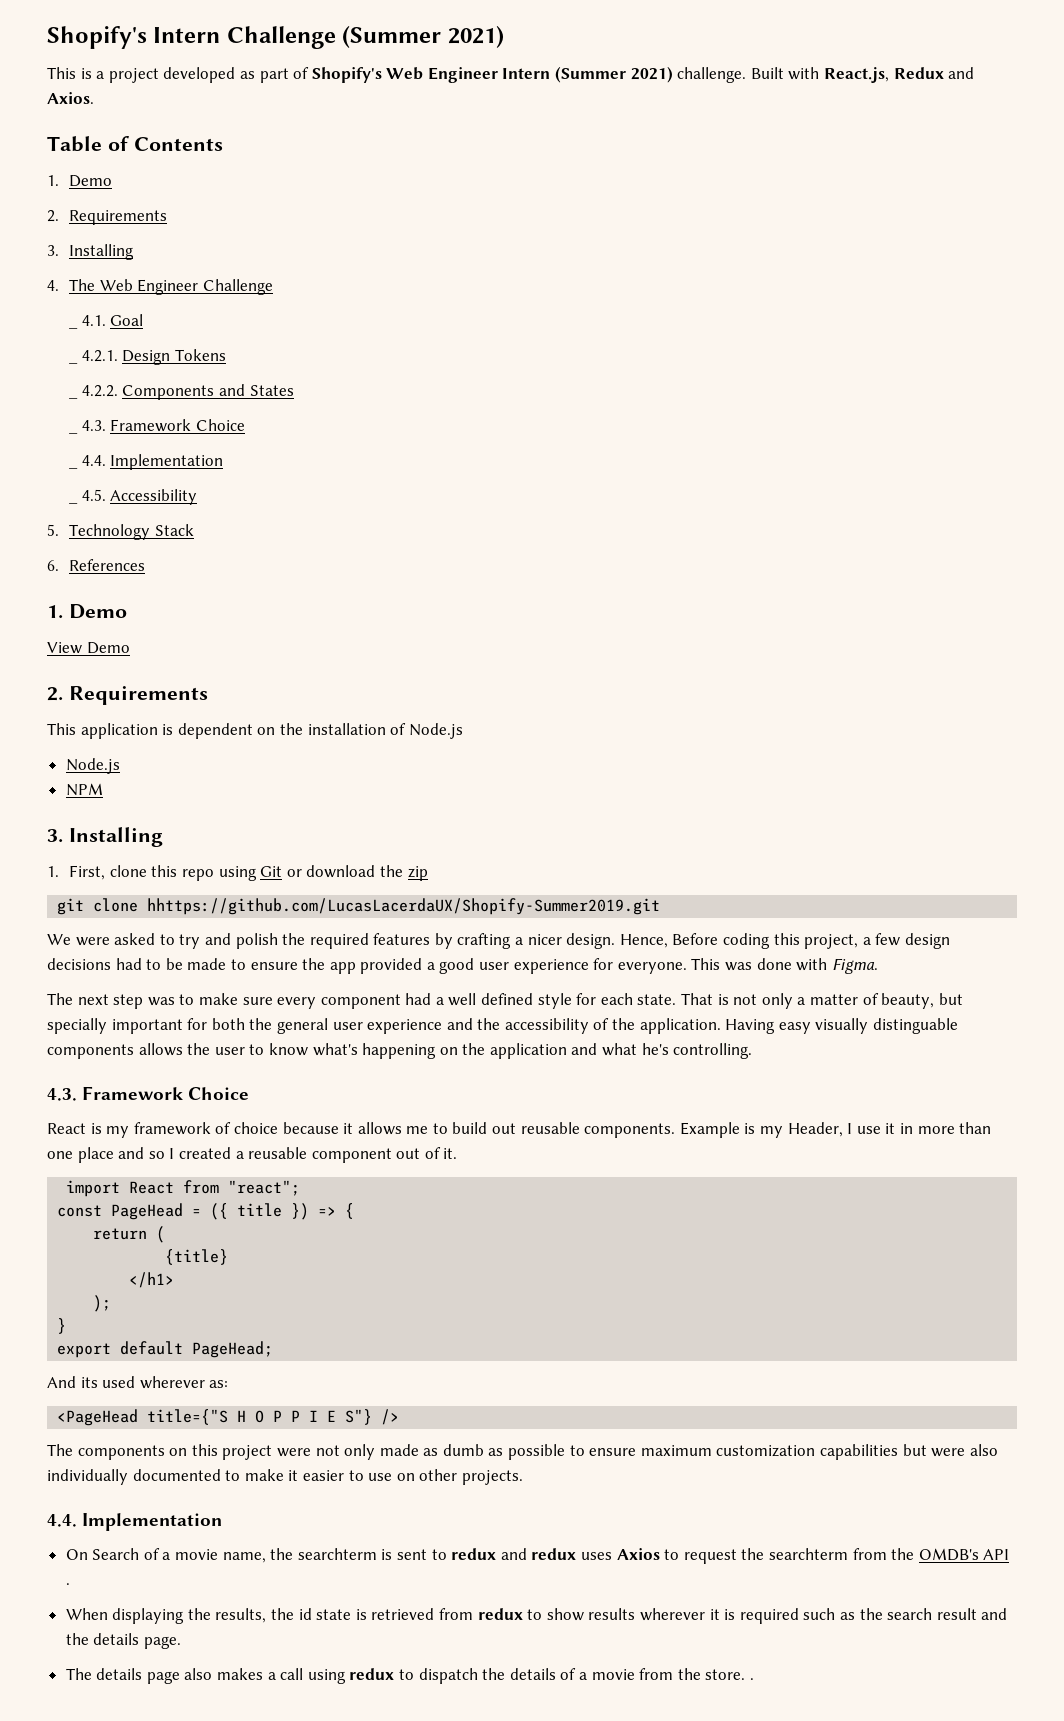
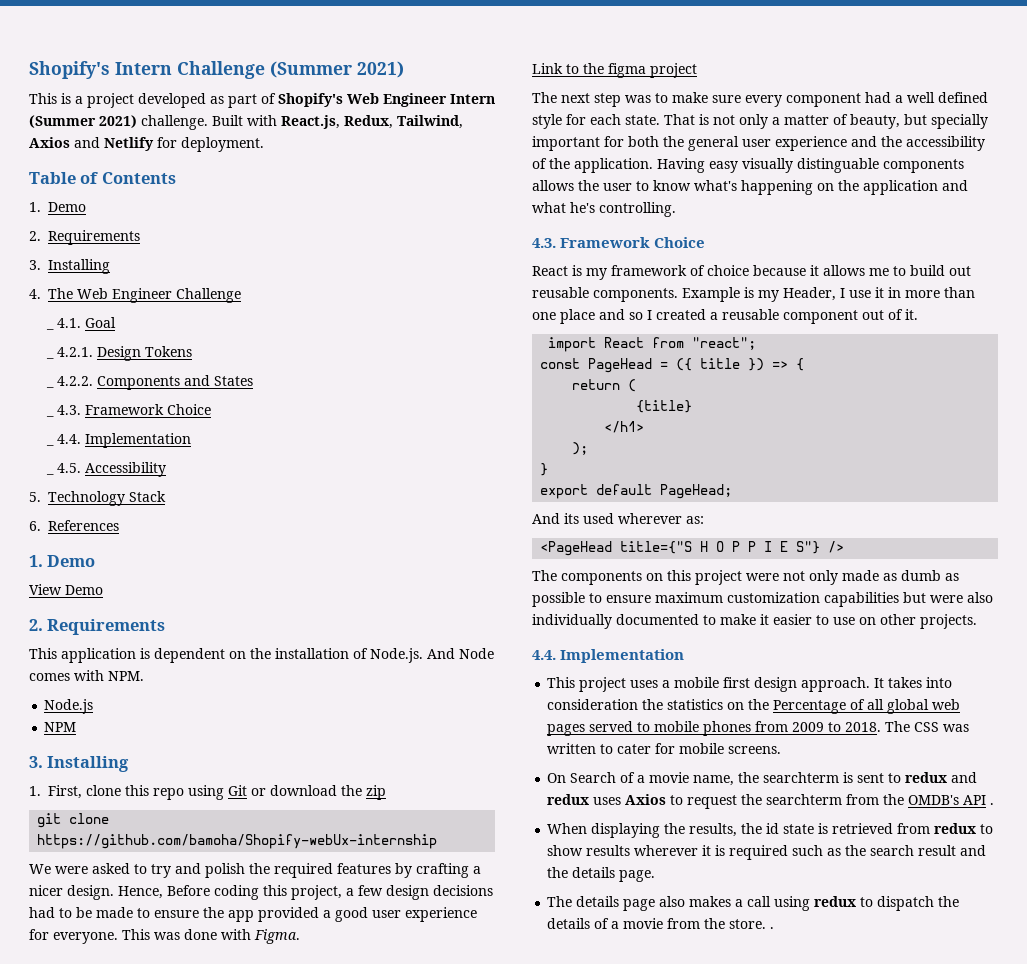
- Built with React.js, Redux and Axios.
+ Built with React.js, Redux, Tailwind, Axios and Netlify for deployment.
- This application is dependent on the installation of Node.js
+ This application is dependent on the installation of Node.js. And Node comes with NPM.
- git clone hhttps://github.com/LucasLacerdaUX/Shopify-Summer2019.git
+ git clone https://github.com/bamoha/Shopify-webUx-internship
+ Link to the figma project
+ This project uses a mobile first design approach. It takes into consideration the statistics on the Percentage of all global web pages served to mobile phones from 2009 to 2018. The CSS was written to cater for mobile screens.

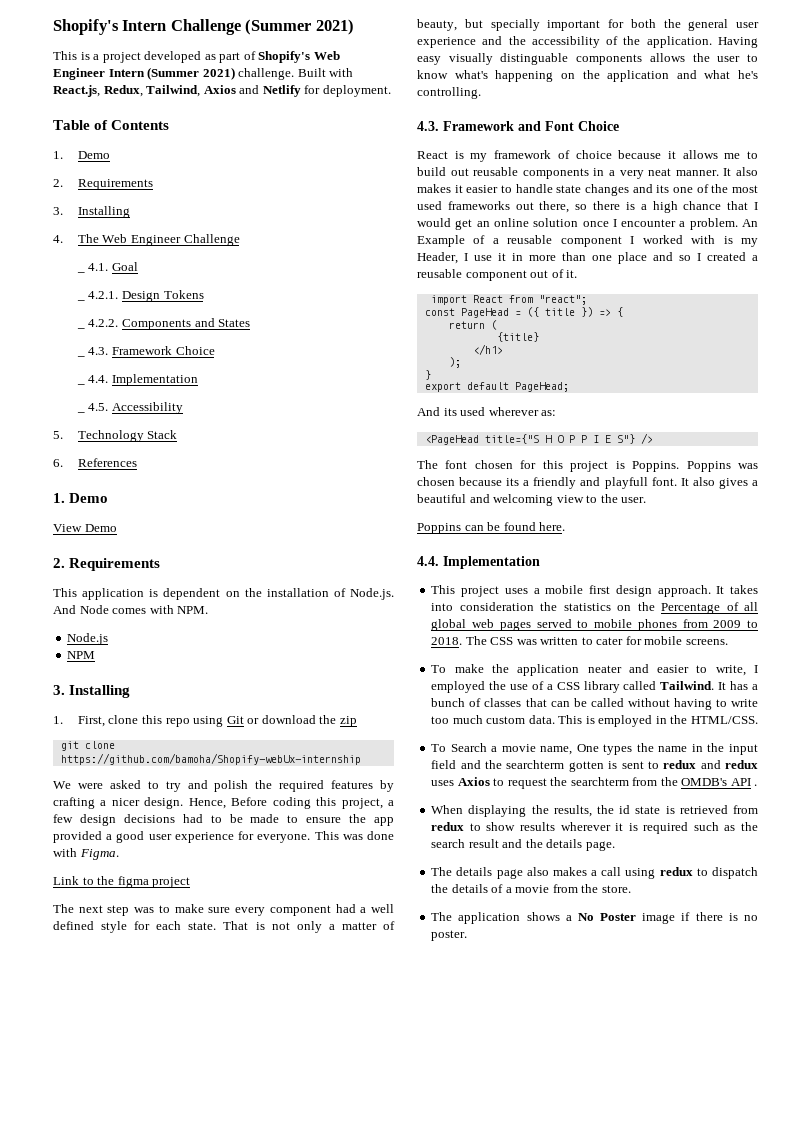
  Having easy visually distinguable components allows the user to know what's happening on the application and what he's controlling.
- 4.3. Framework Choice
+ 4.3. Framework and Font Choice
- React is my framework of choice because it allows me to build out reusable components. Example is my Header, I use it in more than one place and so I created a reusable component out of it.
+ React is my framework of choice because it allows me to build out reusable components in a very neat manner. It also makes it easier to handle state changes and its one of the most used frameworks out there, so there is a high chance that I would get an online solution once I encounter a problem. An Example of a reusable component I worked with is my Header, I use it in more than one place and so I created a reusable component out of it.
- The components on this project were not only made as dumb as possible to ensure maximum customization capabilities but were also individually documented to make it easier to use on other projects.
+ The font chosen for this project is Poppins. Poppins was chosen because its a friendly and playfull font. It also gives a beautiful and welcoming view to the user.
+ Poppins can be found here.
- On Search of a movie name, the searchterm is sent to redux and redux uses Axios to request the searchterm from the OMDB's API .
+ To make the application neater and easier to write, I employed the use of a CSS library called Tailwind. It has a bunch of classes that can be called without having to write too much custom data. This is employed in the HTML/CSS.
+ To Search a movie name, One types the name in the input field and the searchterm gotten is sent to redux and redux uses Axios to request the searchterm from the OMDB's API .
- The details page also makes a call using redux to dispatch the details of a movie from the store. .
+ The details page also makes a call using redux to dispatch the details of a movie from the store.
+ The application shows a No Poster image if there is no poster.

